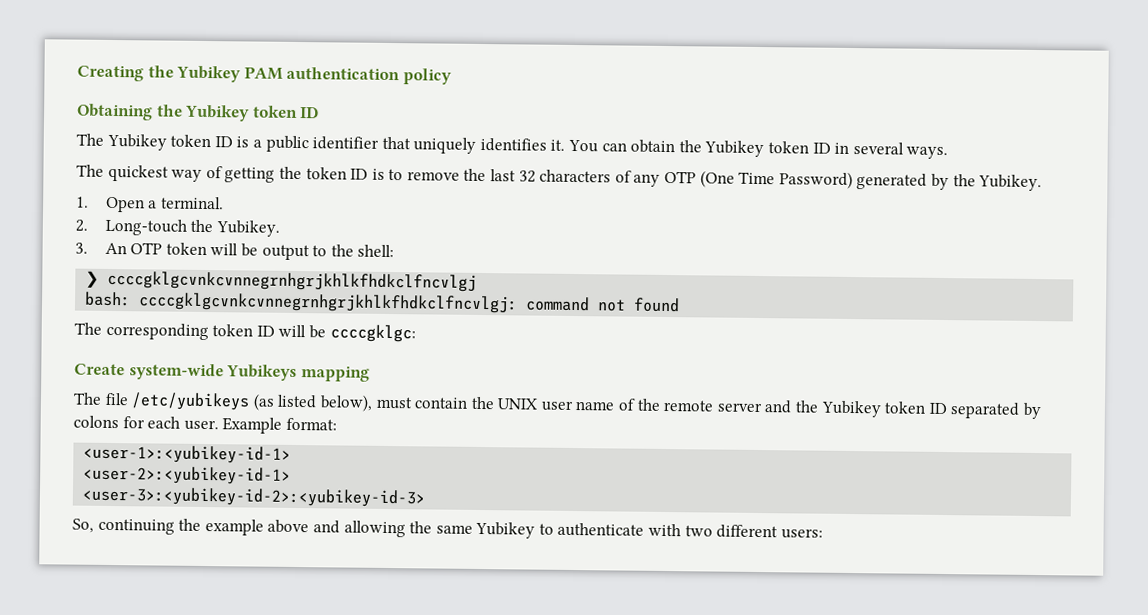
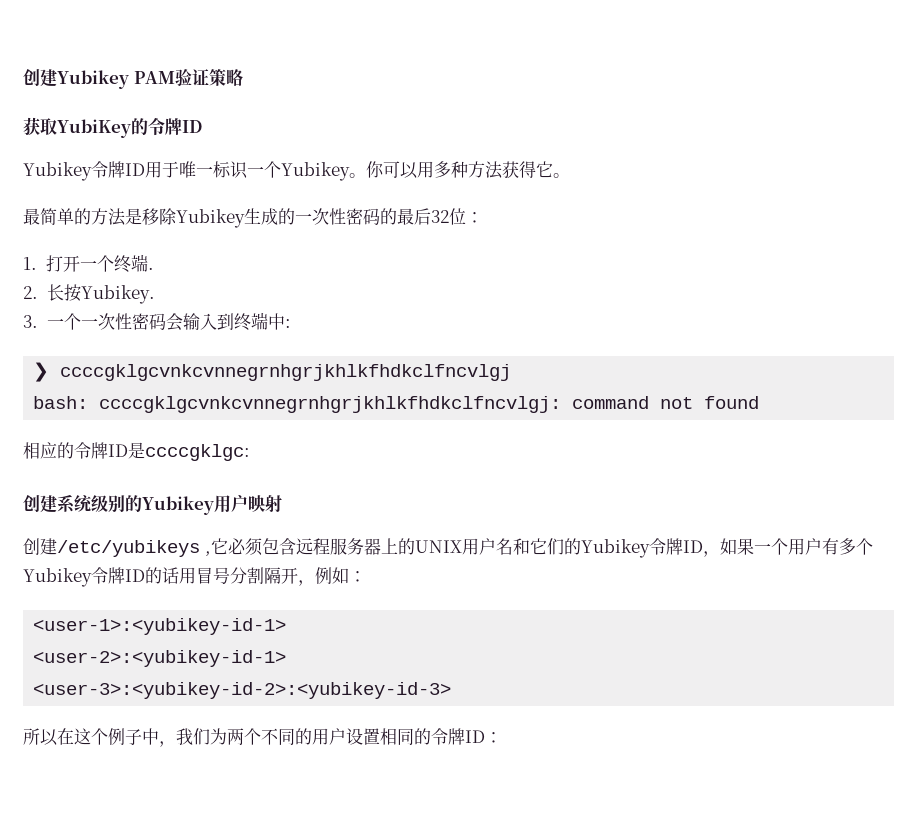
- Creating the Yubikey PAM authentication policy
- Obtaining the Yubikey token ID
- The Yubikey token ID is a public identifier that uniquely identifies it. You can obtain the Yubikey token ID in several ways.
- The quickest way of getting the token ID is to remove the last 32 characters of any OTP (One Time Password) generated by the Yubikey.
- 1. Open a terminal.
- 2. Long-touch the Yubikey.
- 3. An OTP token will be output to the shell:
+ 创建Yubikey PAM验证策略
+ 获取YubiKey的令牌ID
+ Yubikey令牌ID用于唯一标识一个Yubikey。你可以用多种方法获得它。
+ 最简单的方法是移除Yubikey生成的一次性密码的最后32位：
+ 1.打开一个终端.
+ 2.长按Yubikey.
+ 3.一个一次性密码会输入到终端中:
- The corresponding token ID will be ccccgklgc:
- Create system-wide Yubikeys mapping
- The file /etc/yubikeys (as listed below), must contain the UNIX user name of the remote server and the Yubikey token ID separated by colons for each user. Example format:
+ 相应的令牌ID是ccccgklgc:
+ 创建系统级别的Yubikey用户映射
+ 创建/etc/yubikeys ,它必须包含远程服务器上的UNIX用户名和它们的Yubikey令牌ID，如果一个用户有多个Yubikey令牌ID的话用冒号分割隔开，例如：
  <user-1>:<yubikey-id-1>
  <user-2>:<yubikey-id-1>
  <user-3>:<yubikey-id-2>:<yubikey-id-3>
- So, continuing the example above and allowing the same Yubikey to authenticate with two different users:
+ 所以在这个例子中，我们为两个不同的用户设置相同的令牌ID：

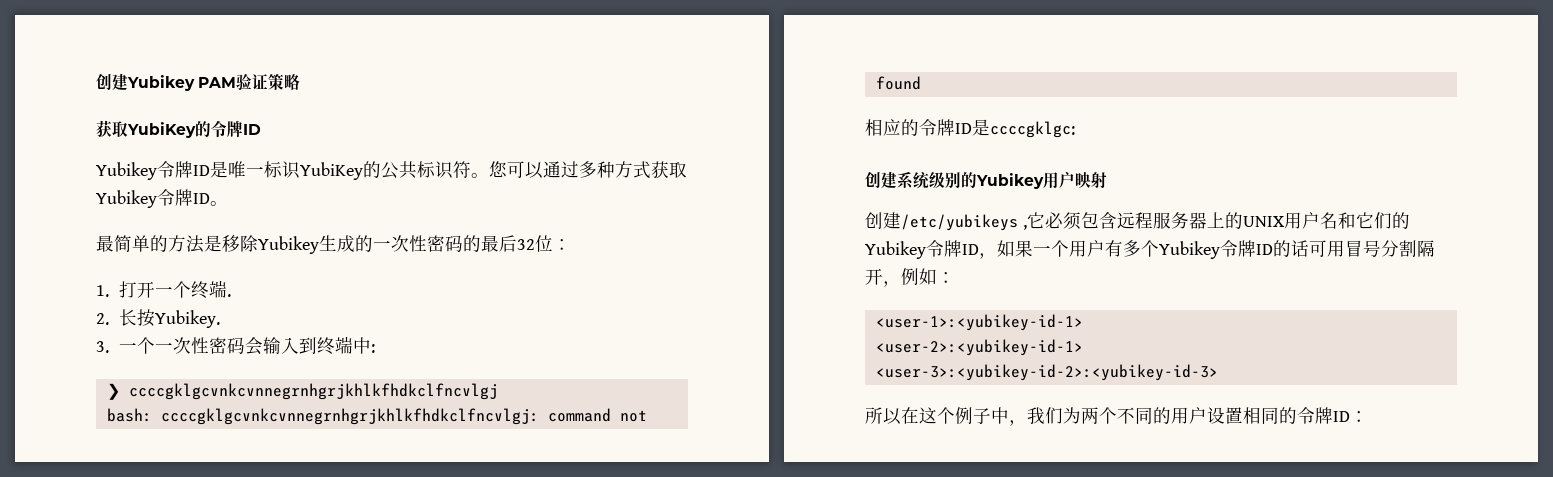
- Yubikey令牌ID用于唯一标识一个Yubikey。你可以用多种方法获得它。
+ Yubikey令牌ID是唯一标识YubiKey的公共标识符。您可以通过多种方式获取Yubikey令牌ID。
- 创建/etc/yubikeys ,它必须包含远程服务器上的UNIX用户名和它们的Yubikey令牌ID，如果一个用户有多个Yubikey令牌ID的话用冒号分割隔开，例如：
+ 创建/etc/yubikeys ,它必须包含远程服务器上的UNIX用户名和它们的Yubikey令牌ID，如果一个用户有多个Yubikey令牌ID的话可用冒号分割隔开，例如：

